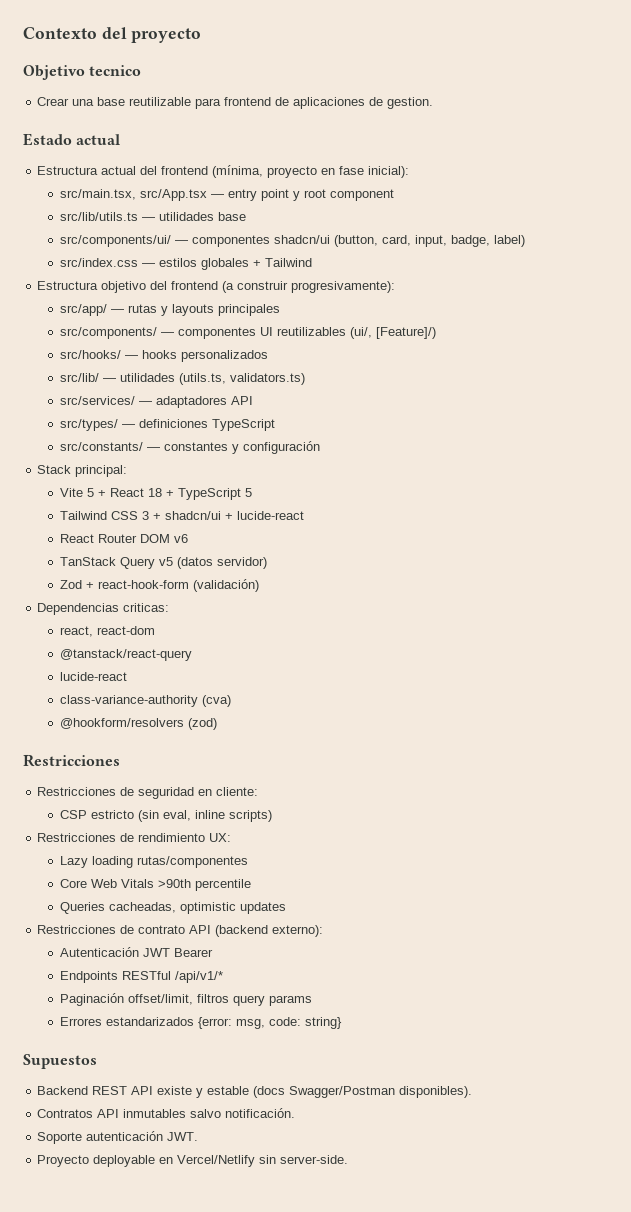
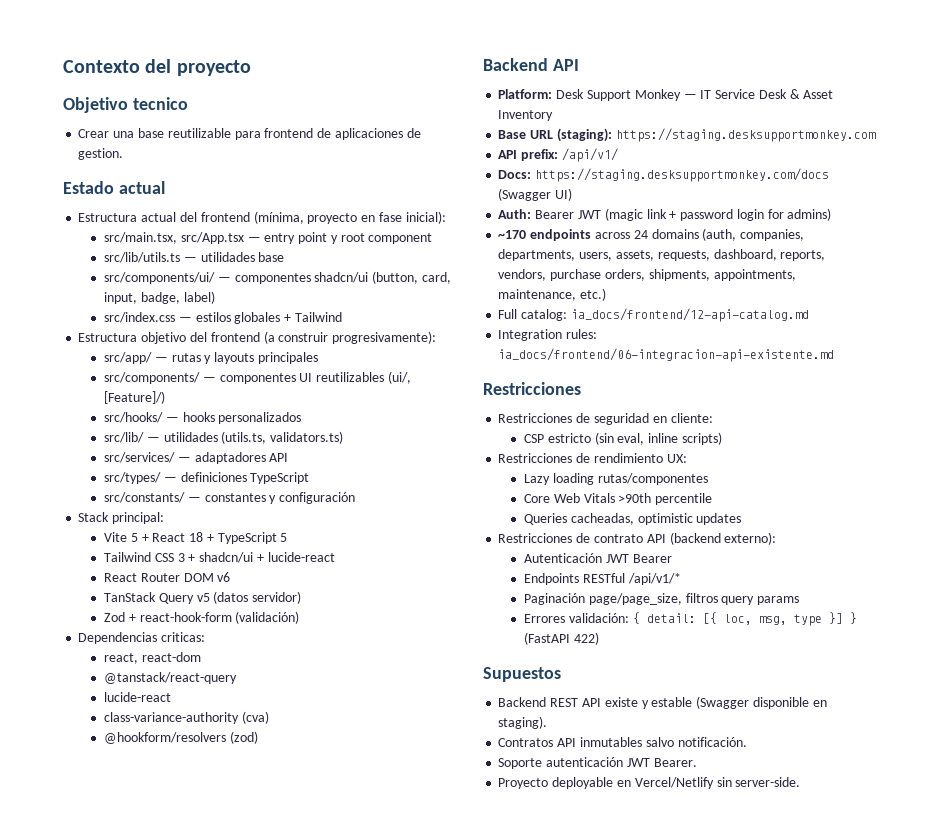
+ Backend API
+ Platform: Desk Support Monkey — IT Service Desk & Asset Inventory
+ Base URL (staging): https://staging.desksupportmonkey.com
+ API prefix: /api/v1/
+ Docs: https://staging.desksupportmonkey.com/docs (Swagger UI)
+ Auth: Bearer JWT (magic link + password login for admins)
+ ~170 endpoints across 24 domains (auth, companies, departments, users, assets, requests, dashboard, reports, vendors, purchase orders, shipments, appointments, maintenance, etc.)
+ Full catalog: ia_docs/frontend/12-api-catalog.md
+ Integration rules: ia_docs/frontend/06-integracion-api-existente.md
- Paginación offset/limit, filtros query params
+ Paginación page/page_size, filtros query params
- Errores estandarizados {error: msg, code: string}
+ Errores validación: { detail: [{ loc, msg, type }] } (FastAPI 422)
- Backend REST API existe y estable (docs Swagger/Postman disponibles).
+ Backend REST API existe y estable (Swagger disponible en staging).
- Soporte autenticación JWT.
+ Soporte autenticación JWT Bearer.

